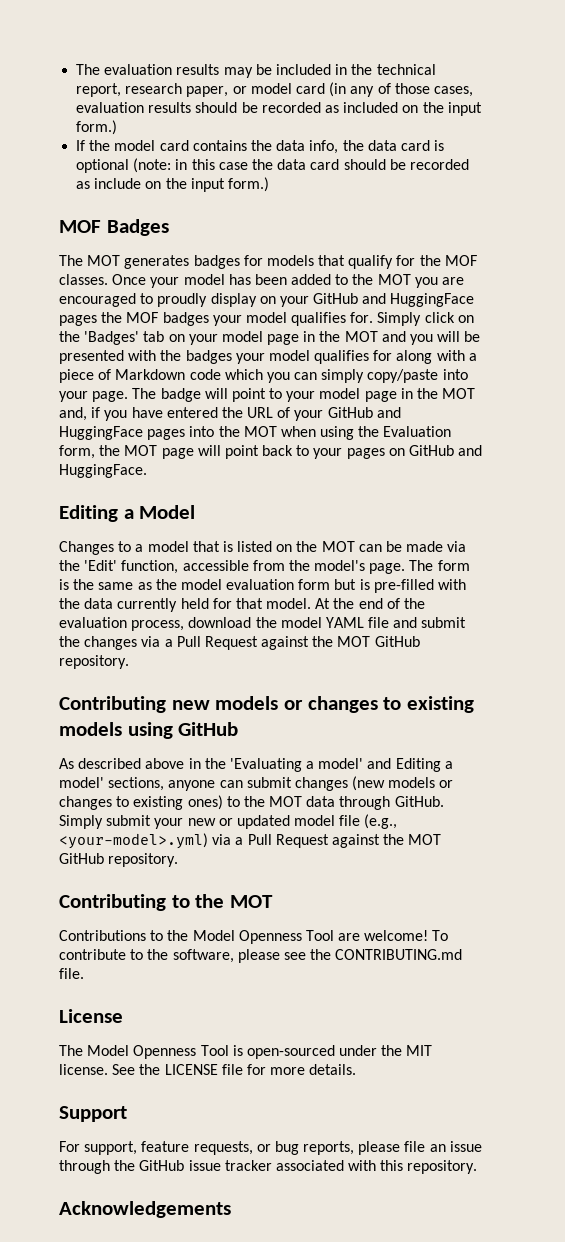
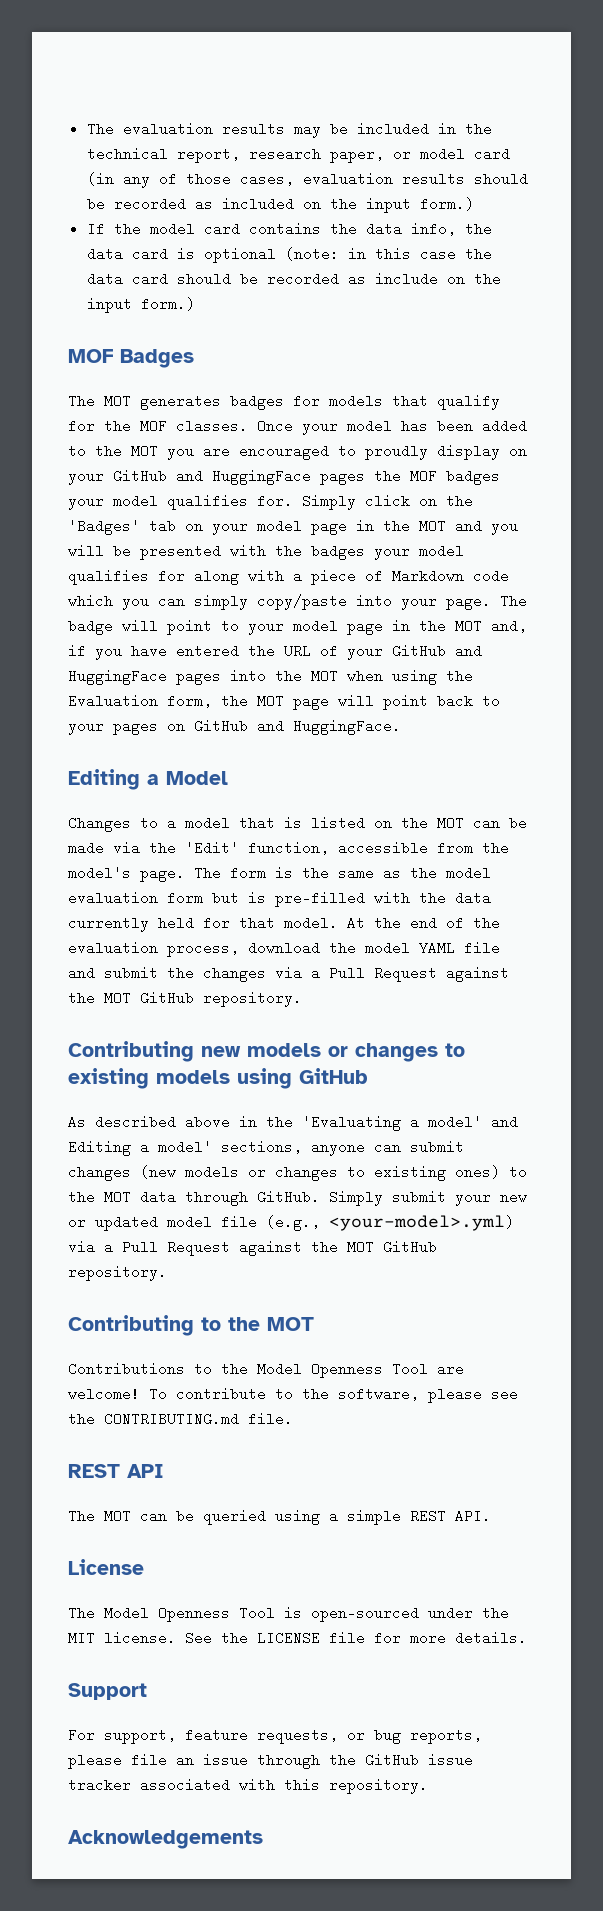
+ REST API
+ The MOT can be queried using a simple REST API.

